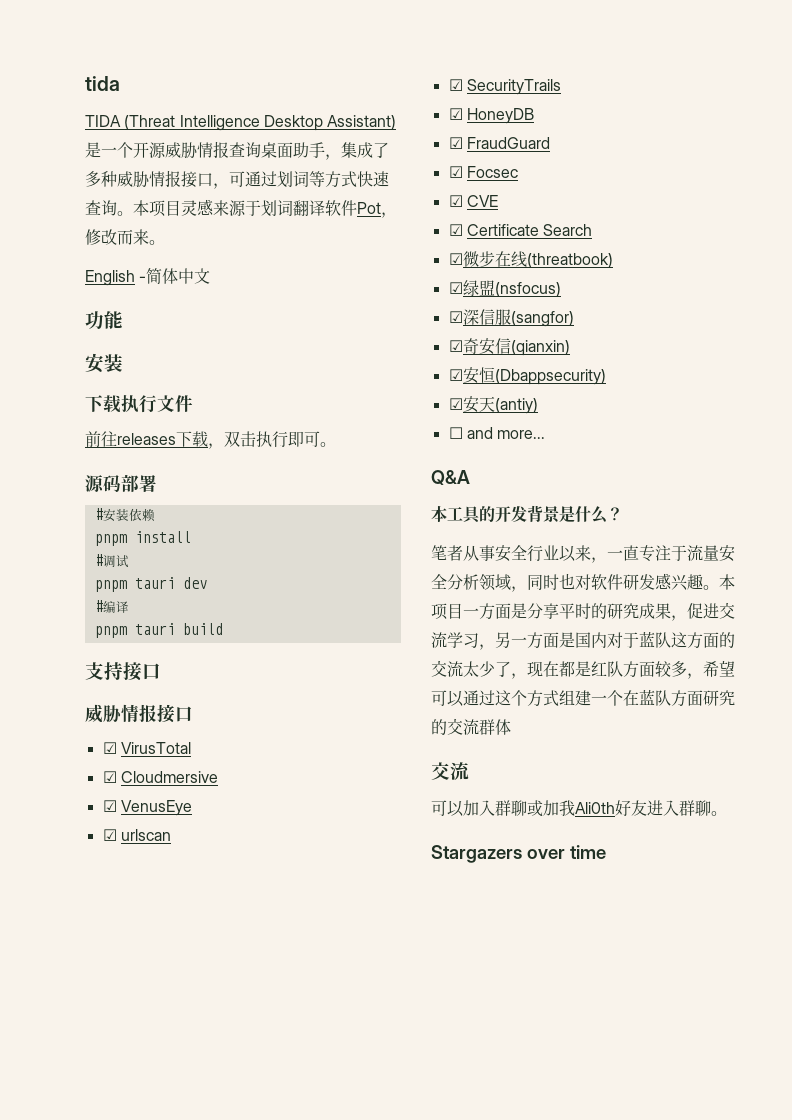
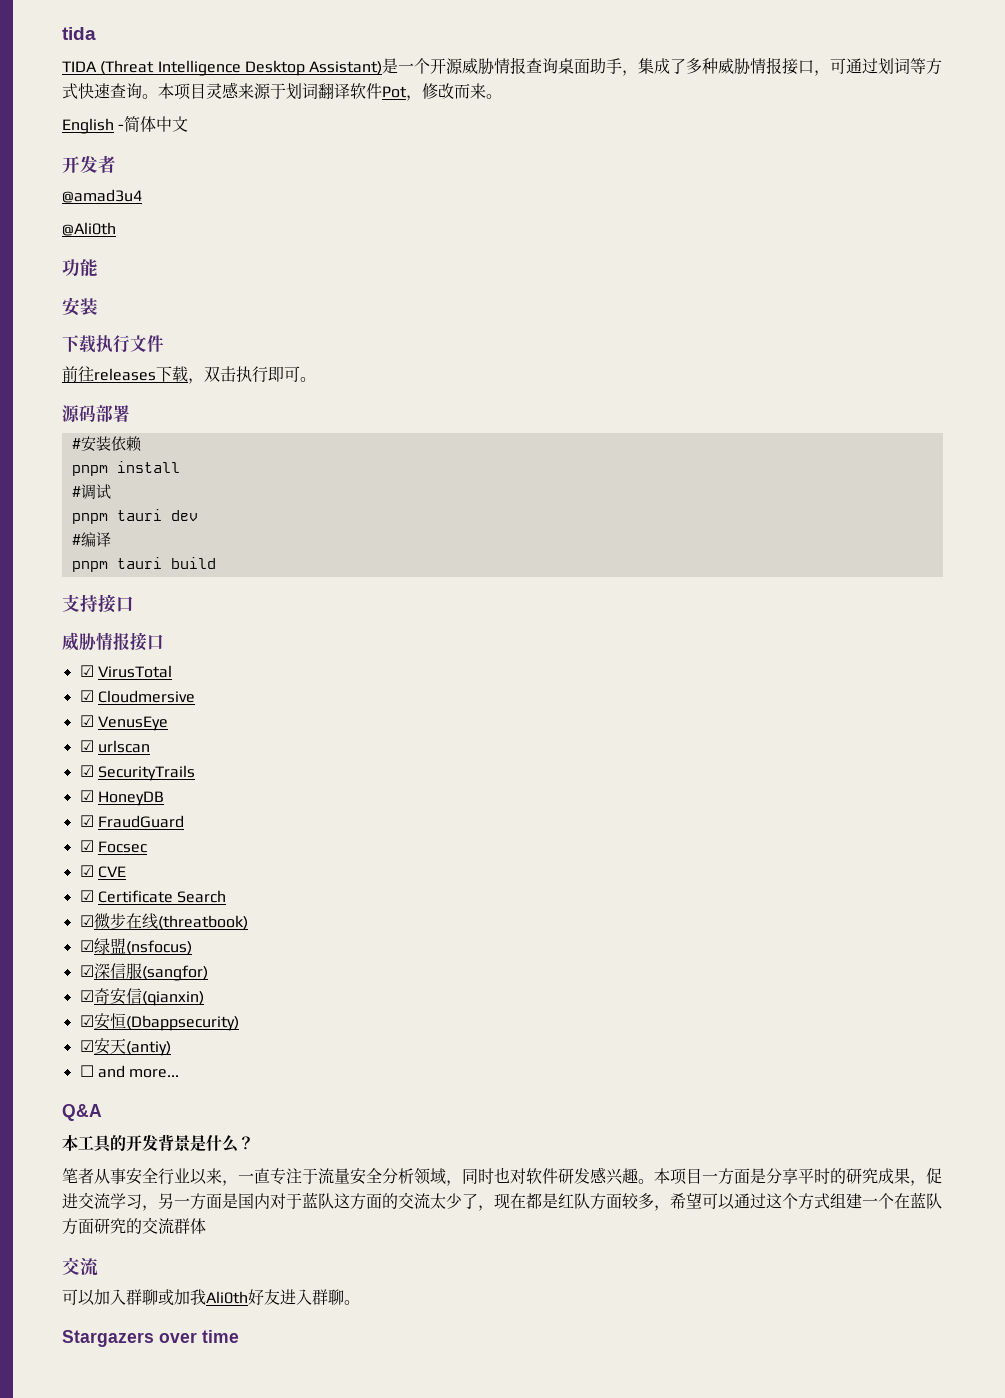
+ 开发者
+ @amad3u4
+ @Ali0th

